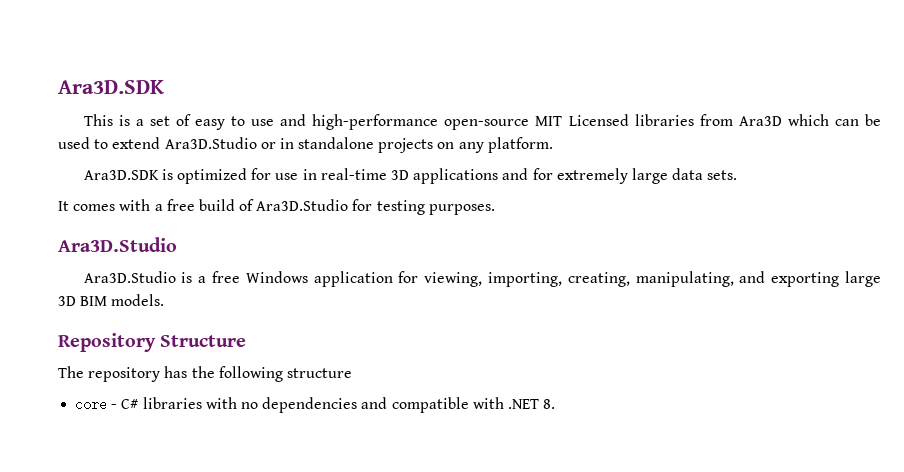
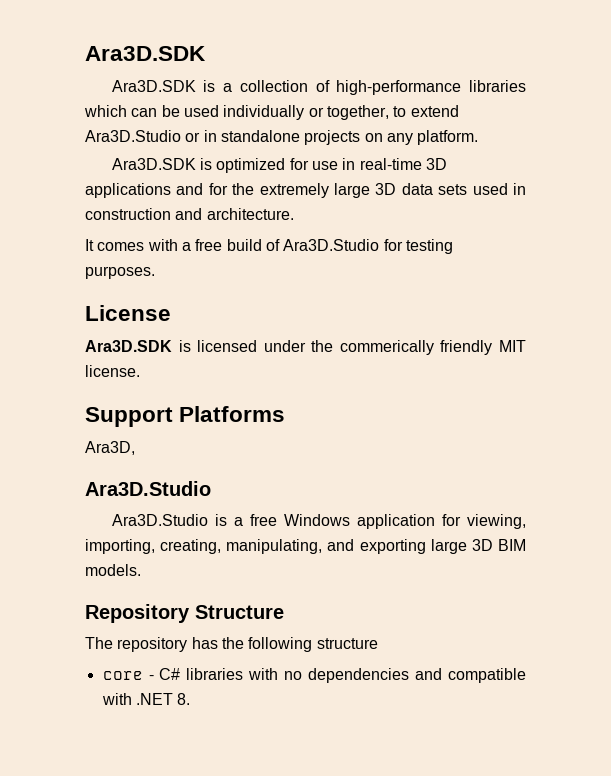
- This is a set of easy to use and high-performance open-source MIT Licensed libraries from Ara3D which can be used to extend Ara3D.Studio or in standalone projects on any platform.
+ Ara3D.SDK is a collection of high-performance libraries which can be used individually or together, to extend Ara3D.Studio or in standalone projects on any platform.
- Ara3D.SDK is optimized for use in real-time 3D applications and for extremely large data sets.
+ Ara3D.SDK is optimized for use in real-time 3D applications and for the extremely large 3D data sets used in construction and architecture.
+ License
+ Ara3D.SDK is licensed under the commerically friendly MIT license.
+ Support Platforms
+ Ara3D,

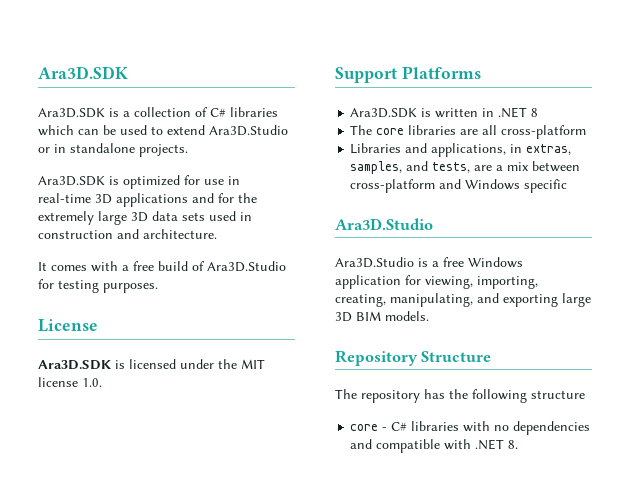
- Ara3D.SDK is a collection of high-performance libraries which can be used individually or together, to extend Ara3D.Studio or in standalone projects on any platform.
+ Ara3D.SDK is a collection of C# libraries which can be used to extend Ara3D.Studio or in standalone projects.
- Ara3D.SDK is licensed under the commerically friendly MIT license.
+ Ara3D.SDK is licensed under the MIT license 1.0.
  Support Platforms
- Ara3D,
+ Ara3D.SDK is written in .NET 8
+ The core libraries are all cross-platform
+ Libraries and applications, in extras, samples, and tests, are a mix between cross-platform and Windows specific

